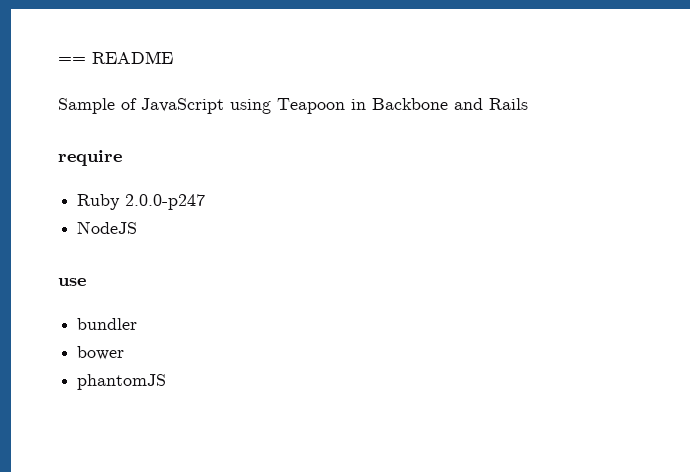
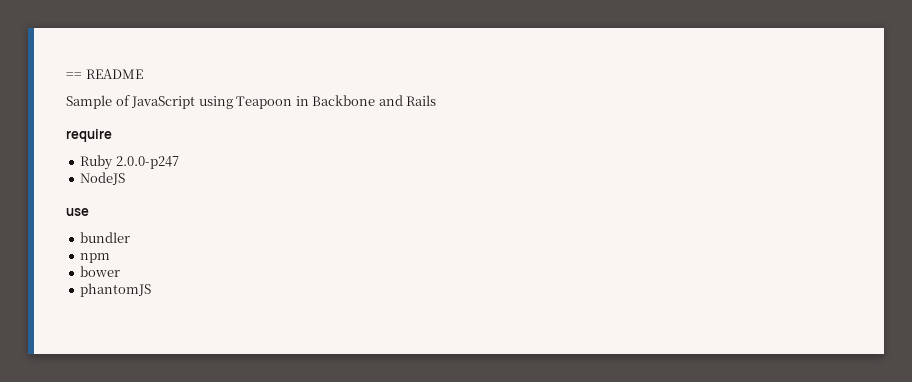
+ npm

